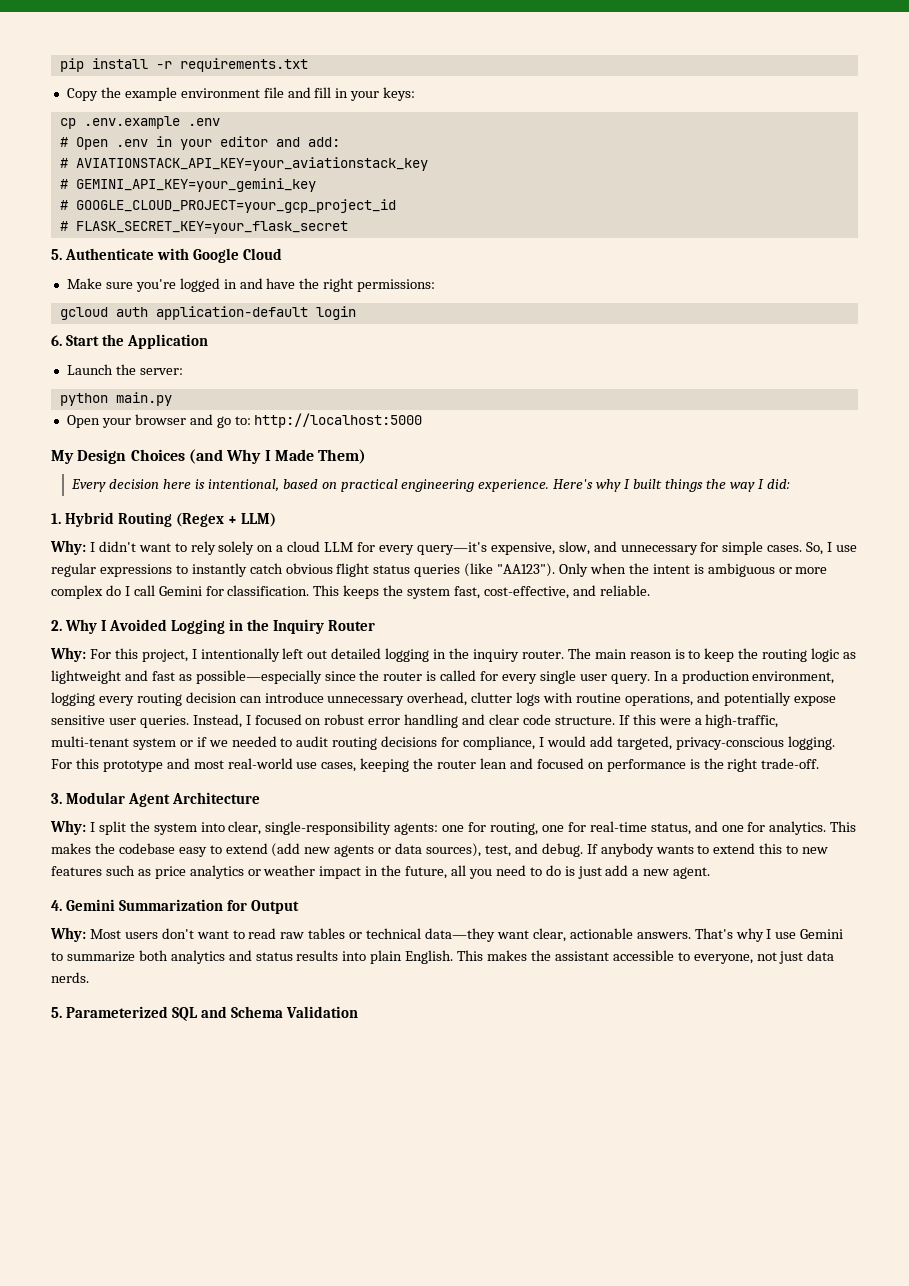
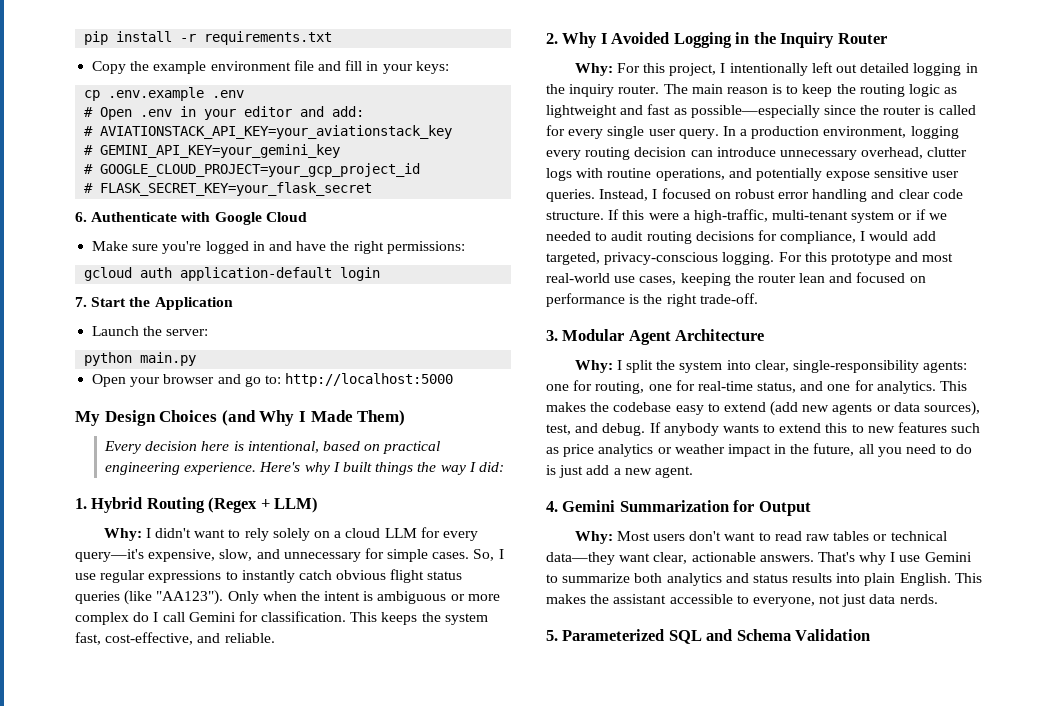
- 5. Authenticate with Google Cloud
+ 6. Authenticate with Google Cloud
- 6. Start the Application
+ 7. Start the Application

